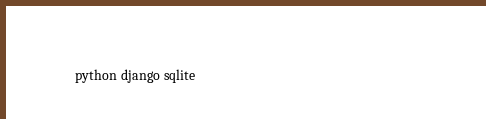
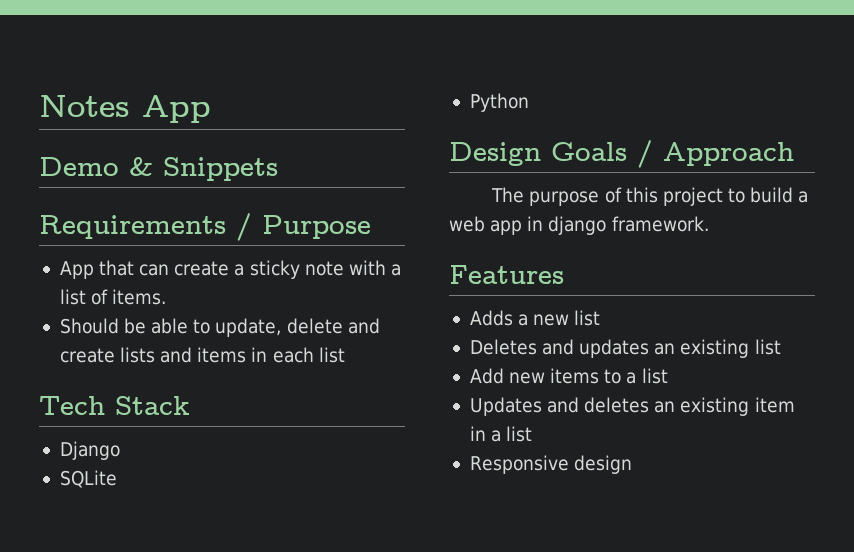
- python django sqlite
+ Notes App
+ Demo & Snippets
+ Requirements / Purpose
+ App that can create a sticky note with a list of items.
+ Should be able to update, delete and create lists and items in each list
+ Tech Stack
+ Django
+ SQLite
+ Python
+ Design Goals / Approach
+ The purpose of this project to build a web app in django framework.
+ Features
+ Adds a new list
+ Deletes and updates an existing list
+ Add new items to a list
+ Updates and deletes an existing item in a list
+ Responsive design

